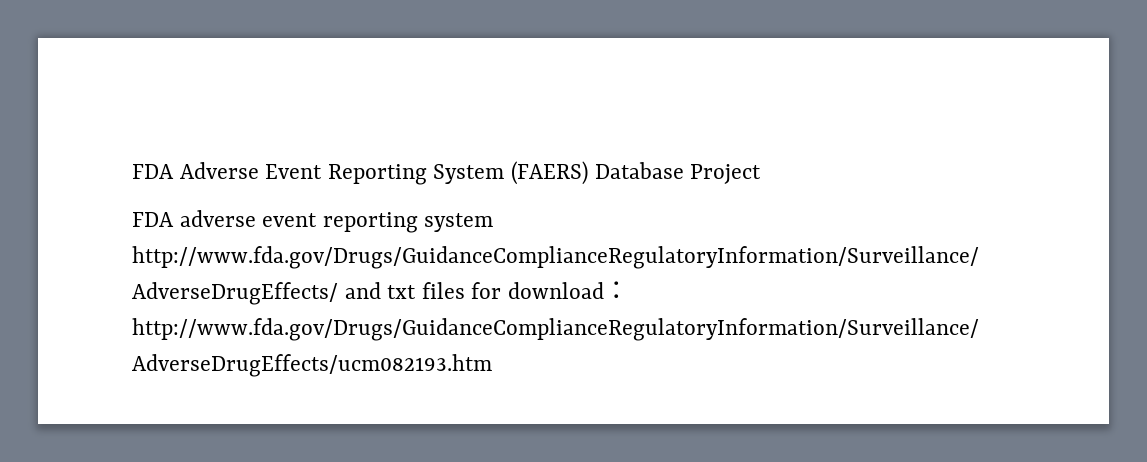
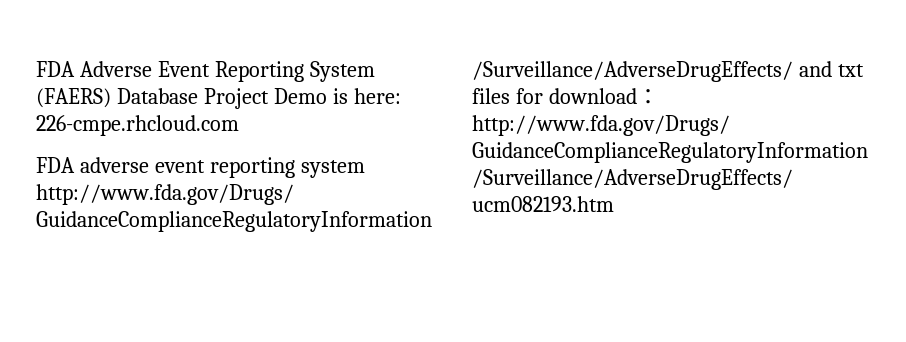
- FDA Adverse Event Reporting System (FAERS) Database Project
+ FDA Adverse Event Reporting System (FAERS) Database Project Demo is here: 226-cmpe.rhcloud.com

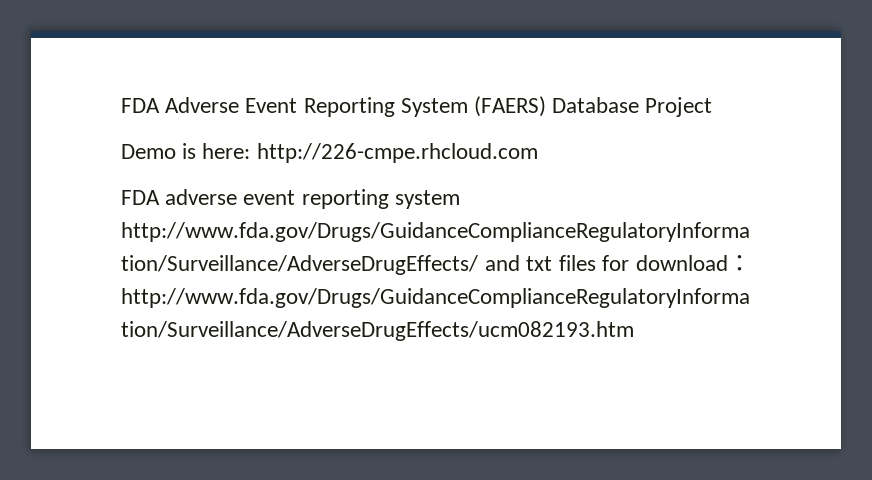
- FDA Adverse Event Reporting System (FAERS) Database Project Demo is here: 226-cmpe.rhcloud.com
+ FDA Adverse Event Reporting System (FAERS) Database Project
+ Demo is here: http://226-cmpe.rhcloud.com

